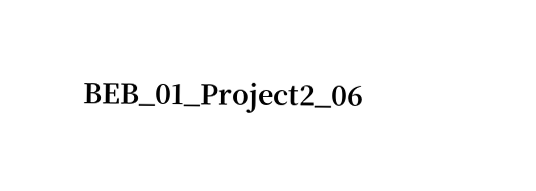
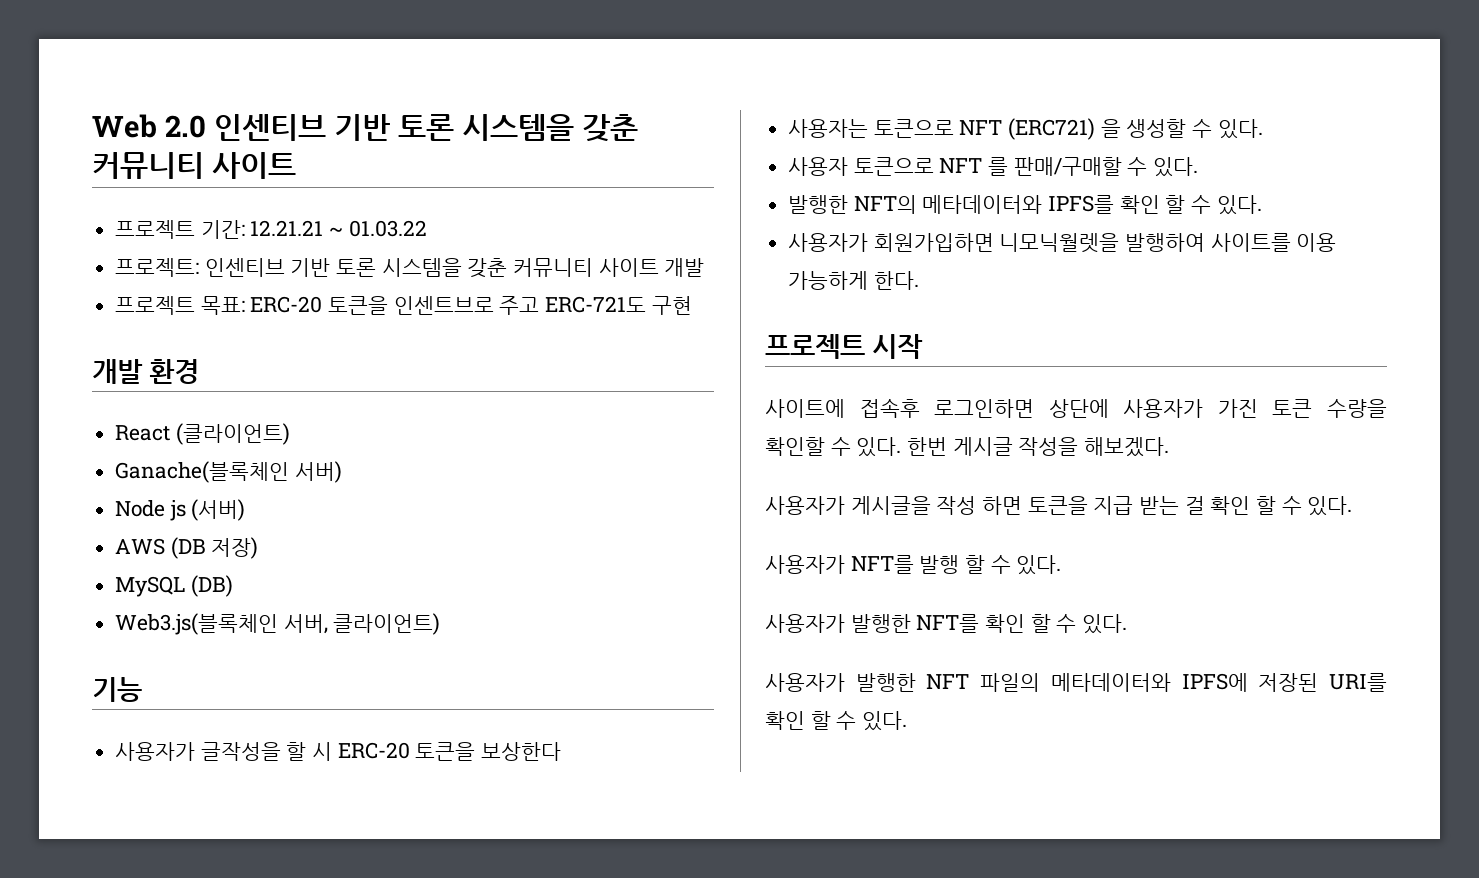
- BEB_01_Project2_06
+ Web 2.0 인센티브 기반 토론 시스템을 갖춘 커뮤니티 사이트
+ 프로젝트 기간: 12.21.21 ~ 01.03.22
+ 프로젝트: 인센티브 기반 토론 시스템을 갖춘 커뮤니티 사이트 개발
+ 프로젝트 목표: ERC-20 토큰을 인센트브로 주고 ERC-721도 구현
+ 개발 환경
+ React (클라이언트)
+ Ganache(블록체인 서버)
+ Node js (서버)
+ AWS (DB 저장)
+ MySQL (DB)
+ Web3.js(블록체인 서버, 클라이언트)
+ 기능
+ 사용자가 글작성을 할 시 ERC-20 토큰을 보상한다
+ 사용자는 토큰으로 NFT (ERC721) 을 생성할 수 있다.
+ 사용자 토큰으로 NFT 를 판매/구매할 수 있다.
+ 발행한 NFT의 메타데이터와 IPFS를 확인 할 수 있다.
+ 사용자가 회원가입하면 니모닉월렛을 발행하여 사이트를 이용 가능하게 한다.
+ 프로젝트 시작
+ 사이트에 접속후 로그인하면 상단에 사용자가 가진 토큰 수량을 확인할 수 있다. 한번 게시글 작성을 해보겠다.
+ 사용자가 게시글을 작성 하면 토큰을 지급 받는 걸 확인 할 수 있다.
+ 사용자가 NFT를 발행 할 수 있다.
+ 사용자가 발행한 NFT를 확인 할 수 있다.
+ 사용자가 발행한 NFT 파일의 메타데이터와 IPFS에 저장된 URI를 확인 할 수 있다.

